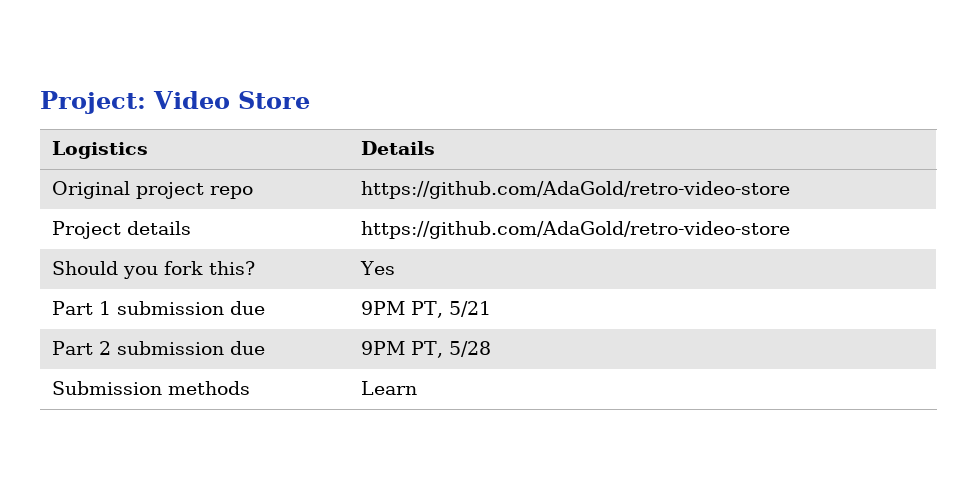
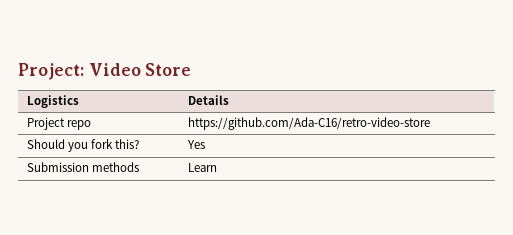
- Original project repo | https://github.com/AdaGold/retro-video-store
- Project details | https://github.com/AdaGold/retro-video-store
+ Project repo | https://github.com/Ada-C16/retro-video-store
- Part 1 submission due | 9PM PT, 5/21
- Part 2 submission due | 9PM PT, 5/28

